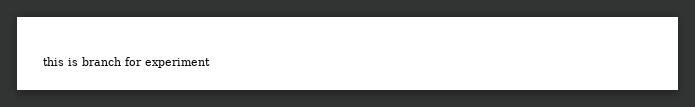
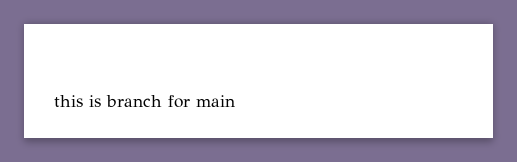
- this is branch for experiment
+ this is branch for main

